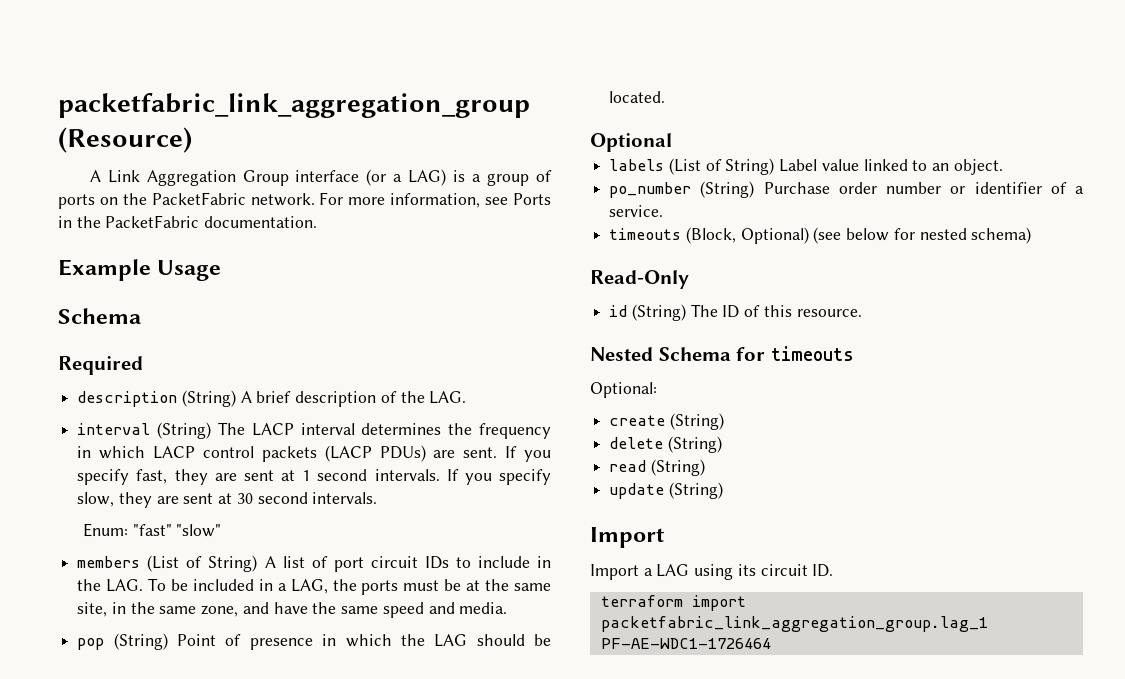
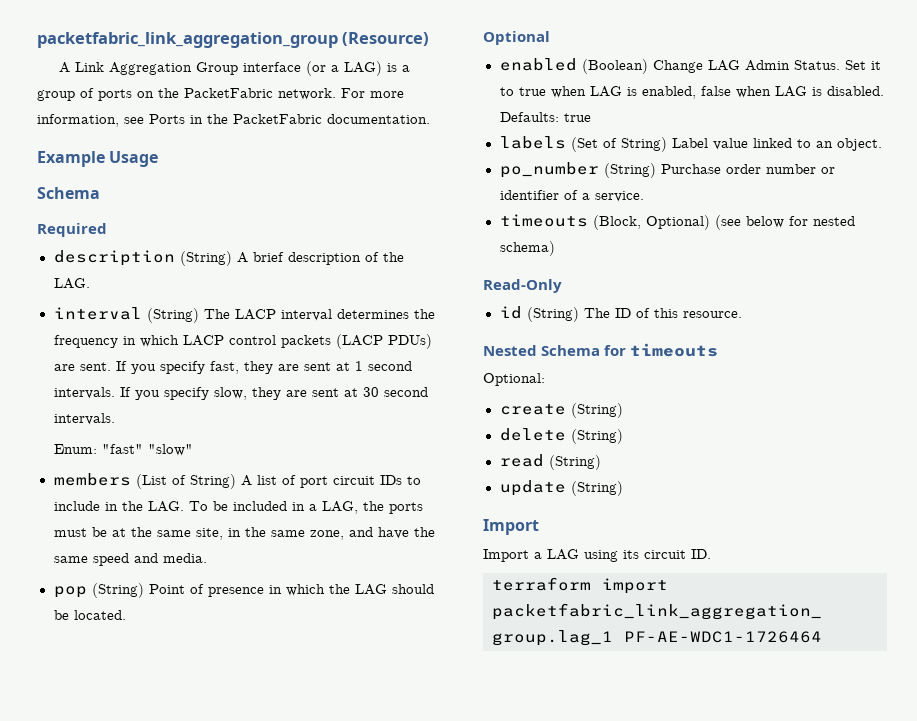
+ enabled (Boolean) Change LAG Admin Status. Set it to true when LAG is enabled, false when LAG is disabled. Defaults: true
- labels (List of String) Label value linked to an object.
+ labels (Set of String) Label value linked to an object.

